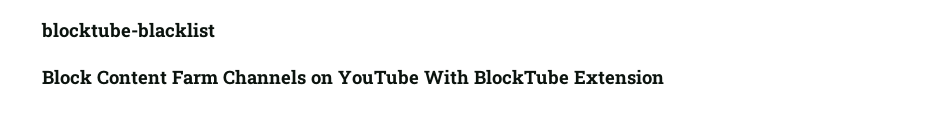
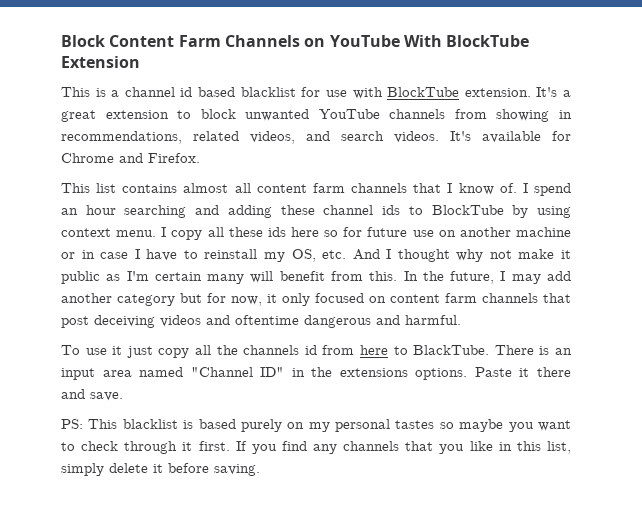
- blocktube-blacklist
+ This is a channel id based blacklist for use with BlockTube extension. It's a great extension to block unwanted YouTube channels from showing in recommendations, related videos, and search videos. It's available for Chrome and Firefox.
+ This list contains almost all content farm channels that I know of. I spend an hour searching and adding these channel ids to BlockTube by using context menu. I copy all these ids here so for future use on another machine or in case I have to reinstall my OS, etc. And I thought why not make it public as I'm certain many will benefit from this. In the future, I may add another category but for now, it only focused on content farm channels that post deceiving videos and oftentime dangerous and harmful.
+ To use it just copy all the channels id from here to BlackTube. There is an input area named "Channel ID" in the extensions options. Paste it there and save.
+ PS: This blacklist is based purely on my personal tastes so maybe you want to check through it first. If you find any channels that you like in this list, simply delete it before saving.

